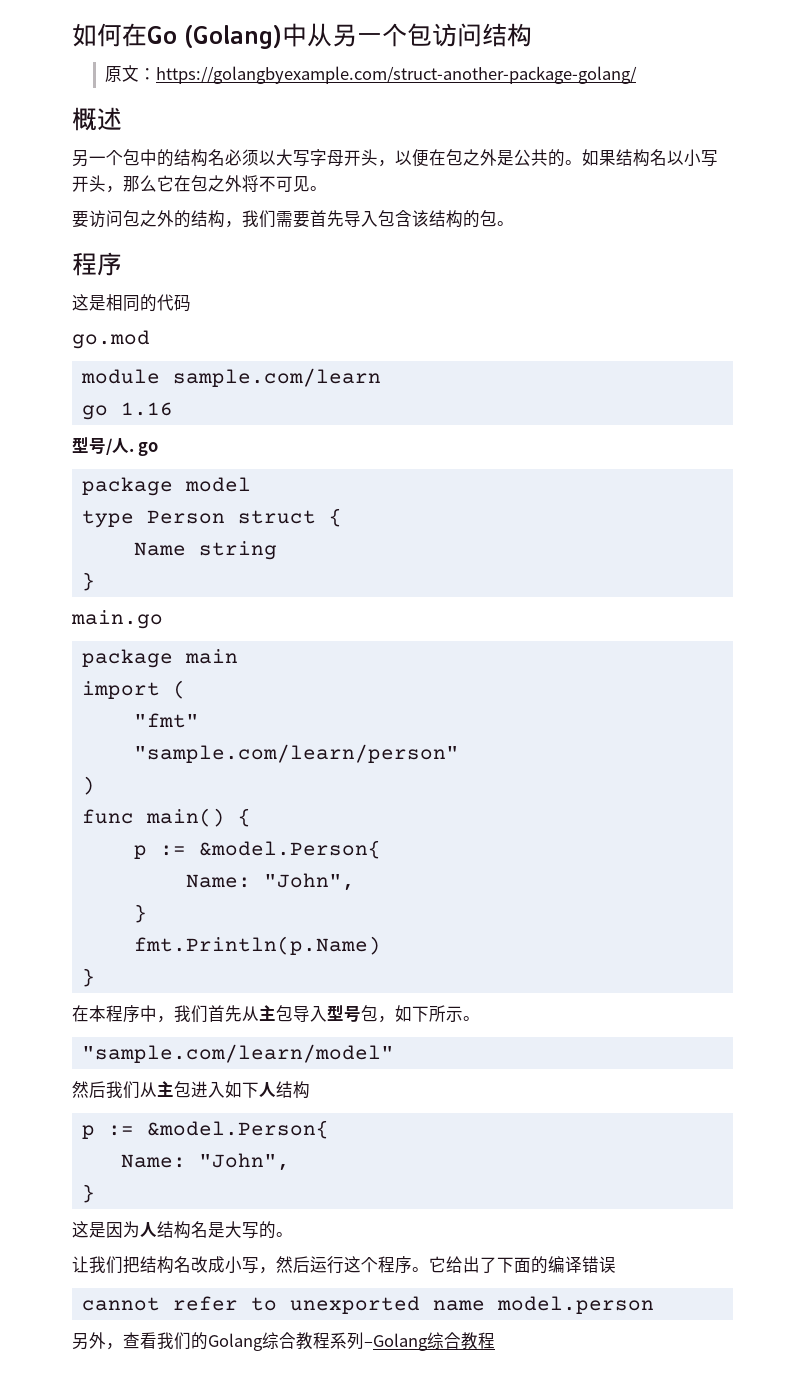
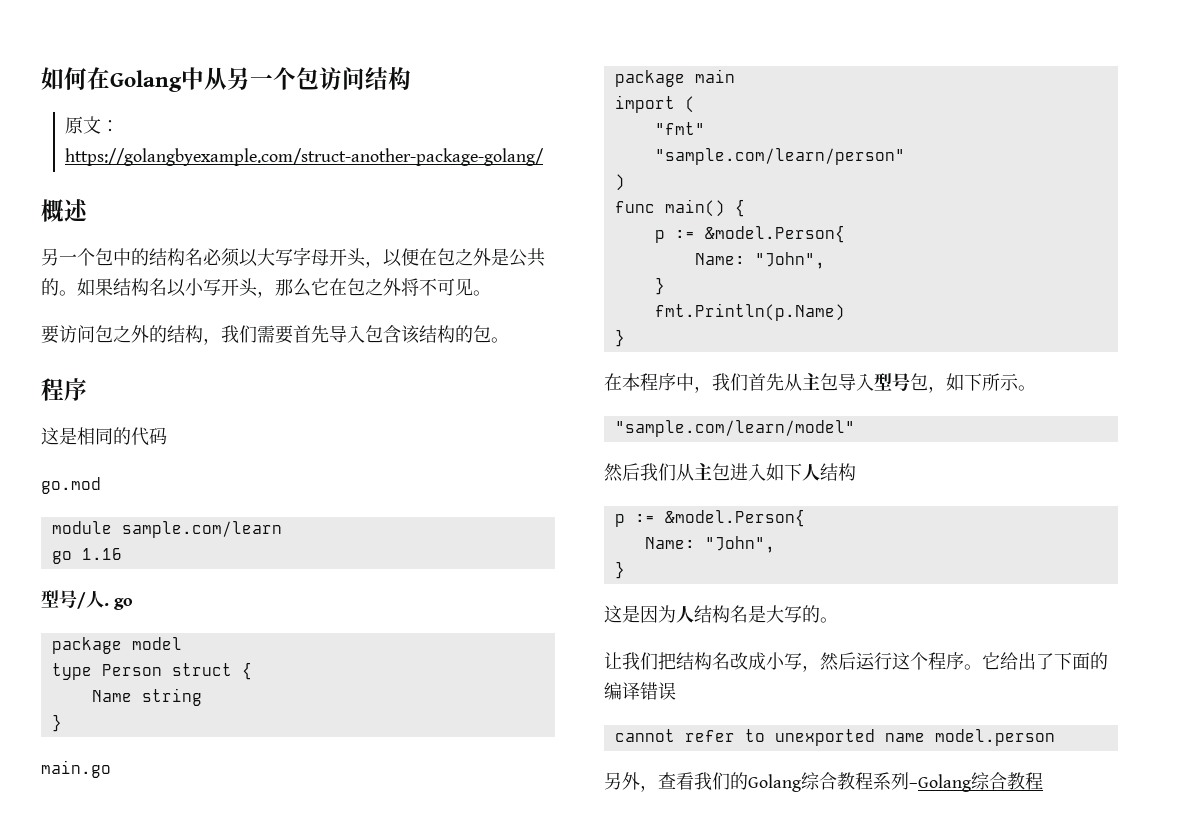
- 如何在Go (Golang)中从另一个包访问结构
+ 如何在Golang中从另一个包访问结构

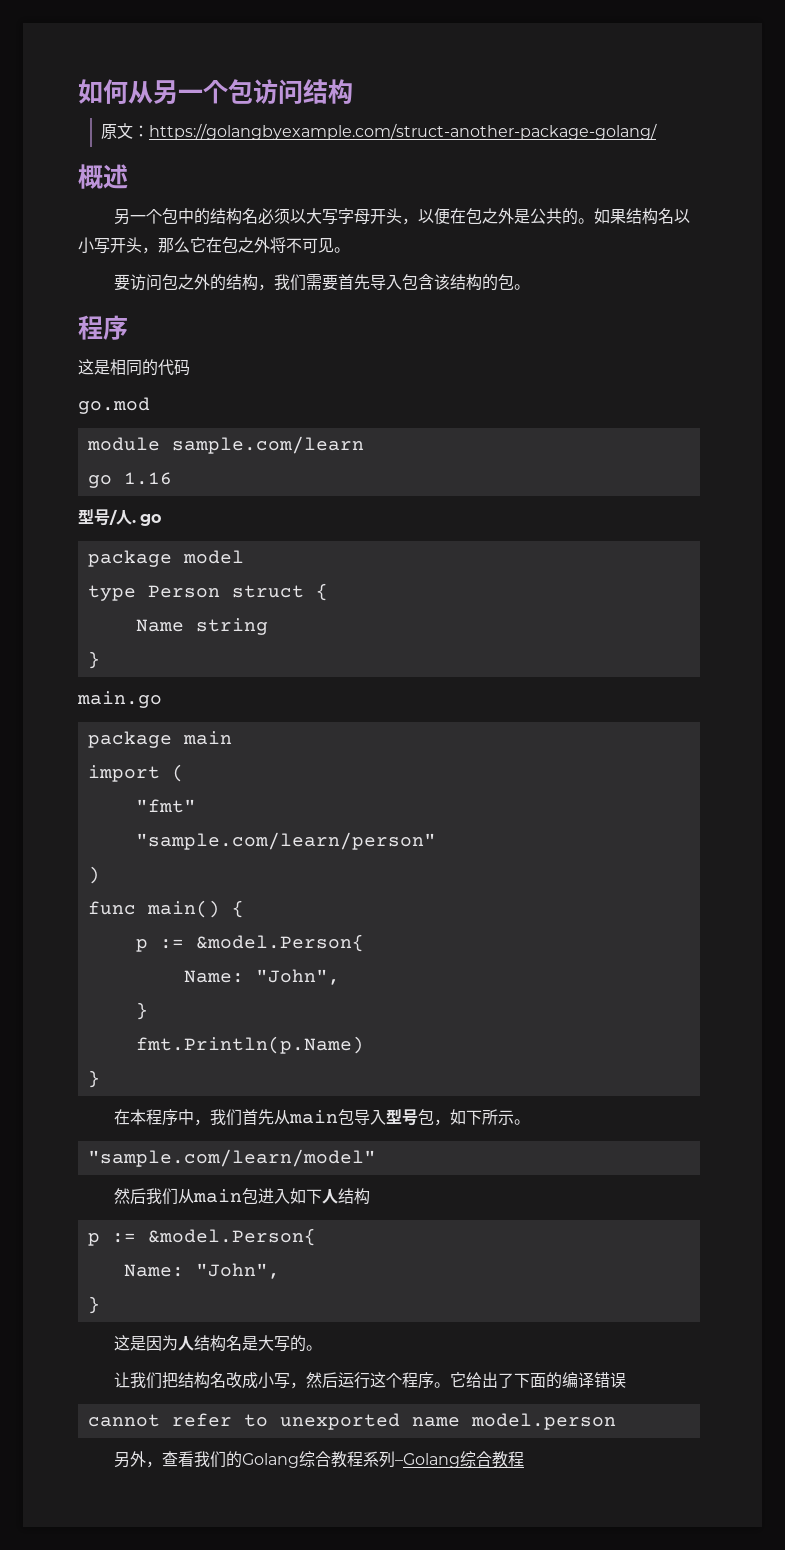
- 如何在Golang中从另一个包访问结构
+ 如何从另一个包访问结构
- 在本程序中，我们首先从主包导入型号包，如下所示。
+ 在本程序中，我们首先从main包导入型号包，如下所示。
- 然后我们从主包进入如下人结构
+ 然后我们从main包进入如下人结构

